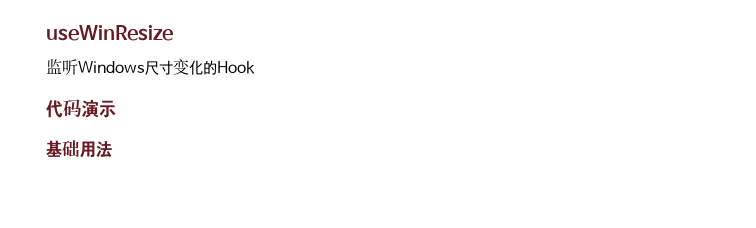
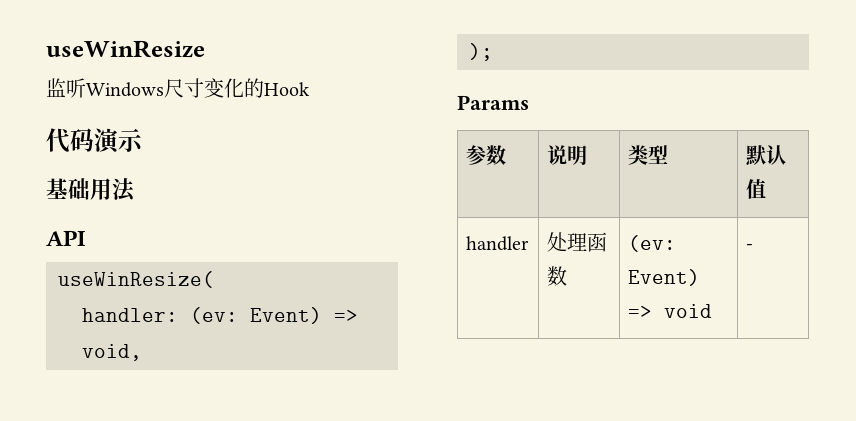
+ API
+ useWinResize(
+ handler: (ev: Event) => void,
+ );
+ Params
+ 参数 | 说明 | 类型 | 默认值
+ handler | 处理函数 | (ev: Event) => void | -

